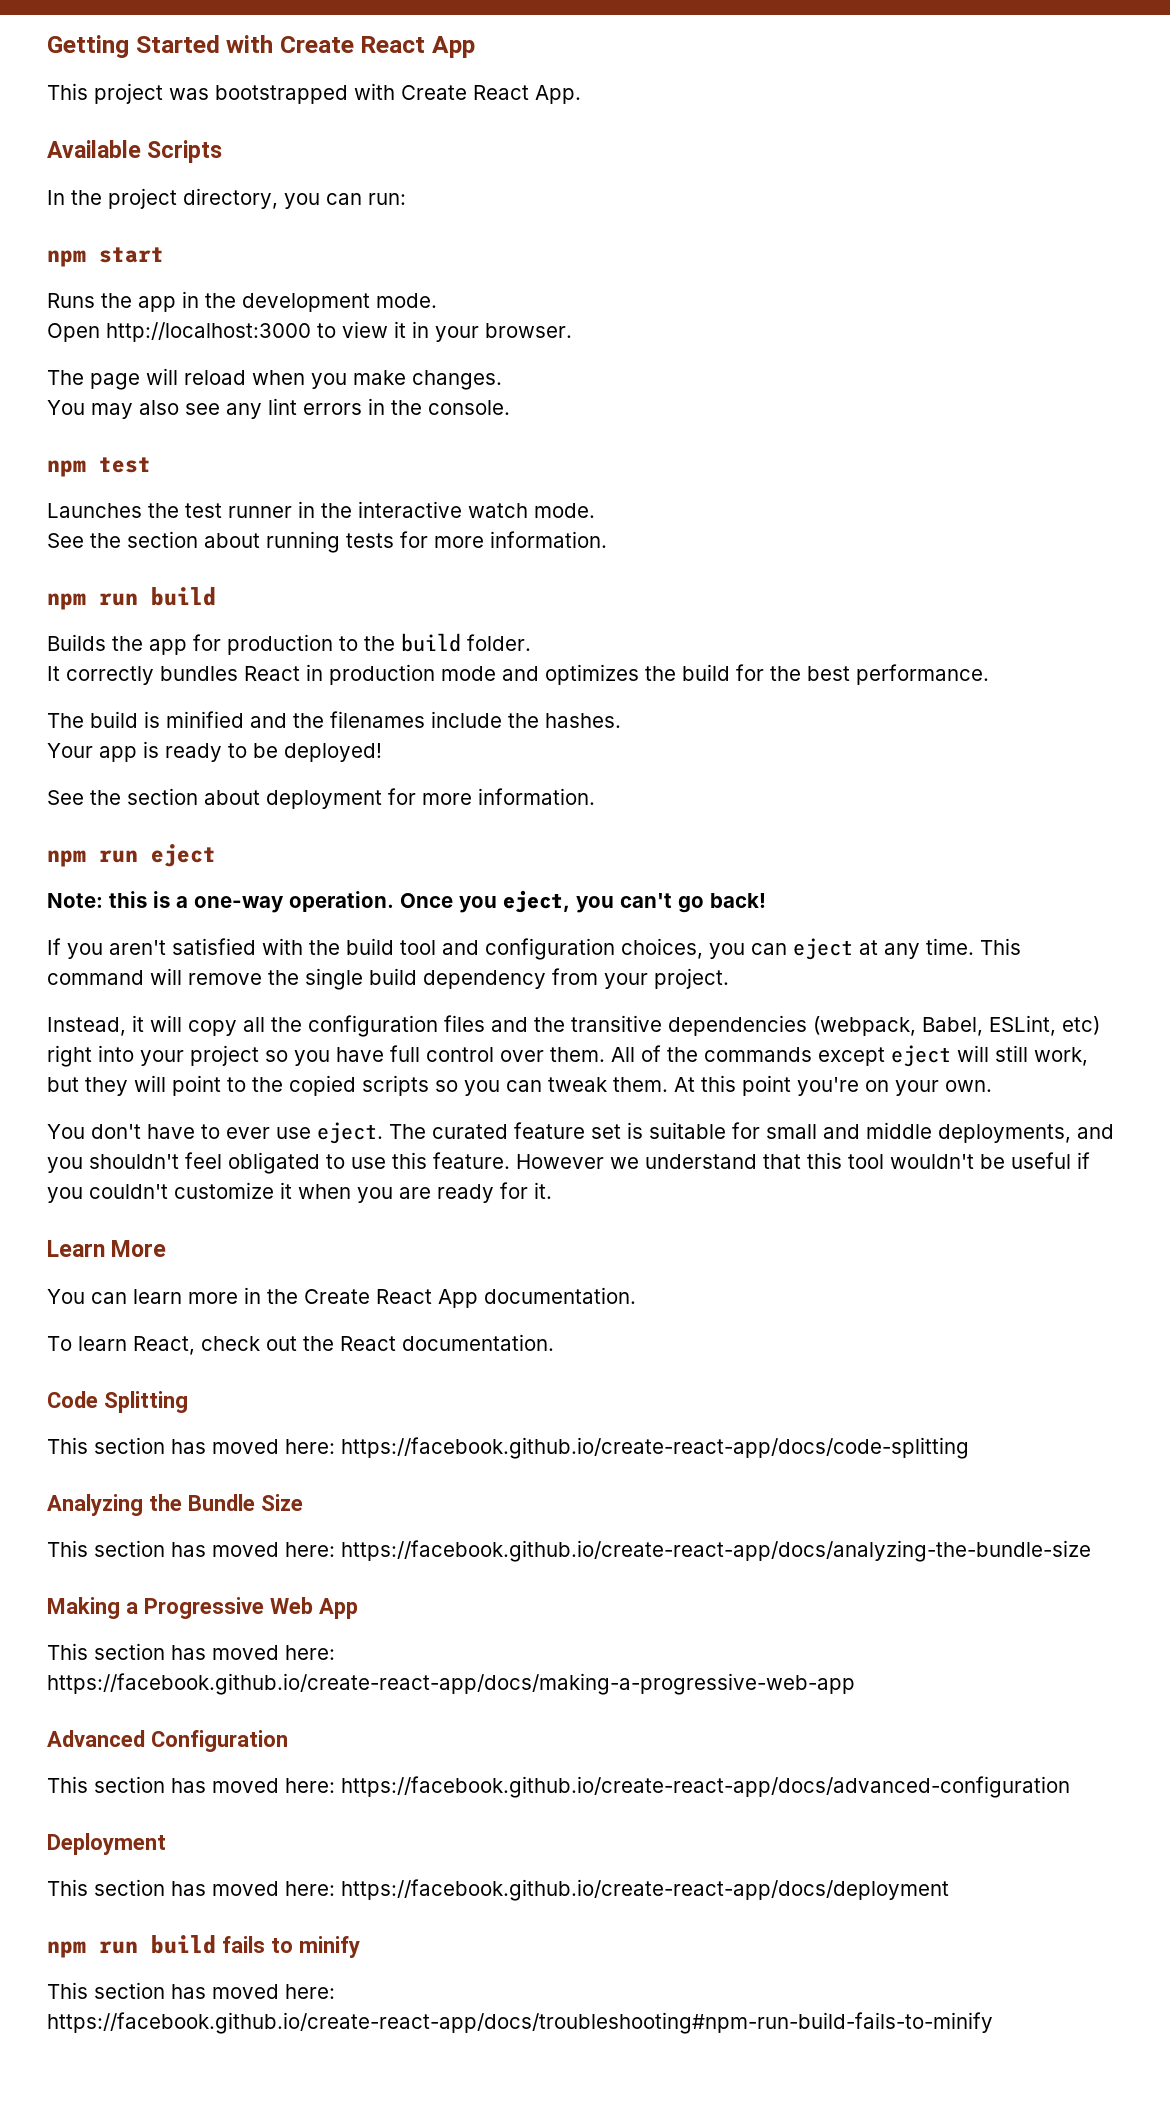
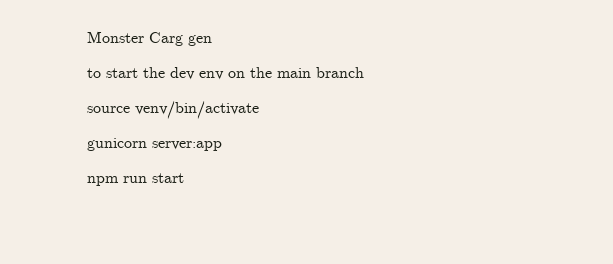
- Getting Started with Create React App
- This project was bootstrapped with Create React App.
- Available Scripts
- In the project directory, you can run:
- npm start
- Runs the app in the development mode.
- Open http://localhost:3000 to view it in your browser.
- The page will reload when you make changes.
- You may also see any lint errors in the console.
- npm test
- Launches the test runner in the interactive watch mode.
- See the section about running tests for more information.
- npm run build
- Builds the app for production to the build folder.
- It correctly bundles React in production mode and optimizes the build for the best performance.
- The build is minified and the filenames include the hashes.
- Your app is ready to be deployed!
- See the section about deployment for more information.
- npm run eject
- Note: this is a one-way operation. Once you eject, you can't go back!
- If you aren't satisfied with the build tool and configuration choices, you can eject at any time. This command will remove the single build dependency from your project.
- Instead, it will copy all the configuration files and the transitive dependencies (webpack, Babel, ESLint, etc) right into your project so you have full control over them. All of the commands except eject will still work, but they will point to the copied scripts so you can tweak them. At this point you're on your own.
- You don't have to ever use eject. The curated feature set is suitable for small and middle deployments, and you shouldn't feel obligated to use this feature. However we understand that this tool wouldn't be useful if you couldn't customize it when you are ready for it.
- Learn More
- You can learn more in the Create React App documentation.
- To learn React, check out the React documentation.
- Code Splitting
- This section has moved here: https://facebook.github.io/create-react-app/docs/code-splitting
- Analyzing the Bundle Size
- This section has moved here: https://facebook.github.io/create-react-app/docs/analyzing-the-bundle-size
- Making a Progressive Web App
- This section has moved here: https://facebook.github.io/create-react-app/docs/making-a-progressive-web-app
- Advanced Configuration
- This section has moved here: https://facebook.github.io/create-react-app/docs/advanced-configuration
- Deployment
- This section has moved here: https://facebook.github.io/create-react-app/docs/deployment
- npm run build fails to minify
- This section has moved here: https://facebook.github.io/create-react-app/docs/troubleshooting#npm-run-build-fails-to-minify
+ Monster Carg gen
+ to start the dev env on the main branch
+ source venv/bin/activate
+ gunicorn server:app
+ npm run start

